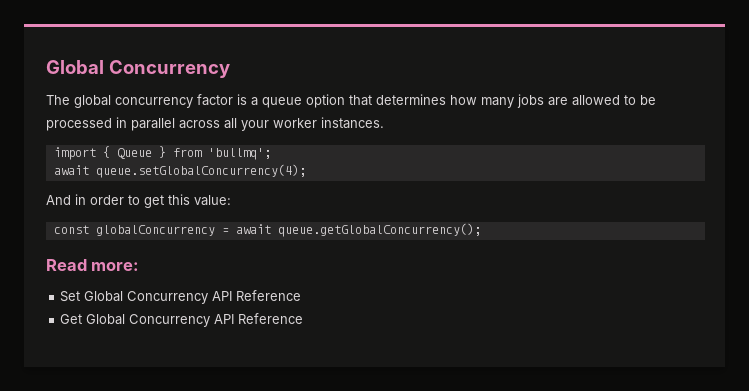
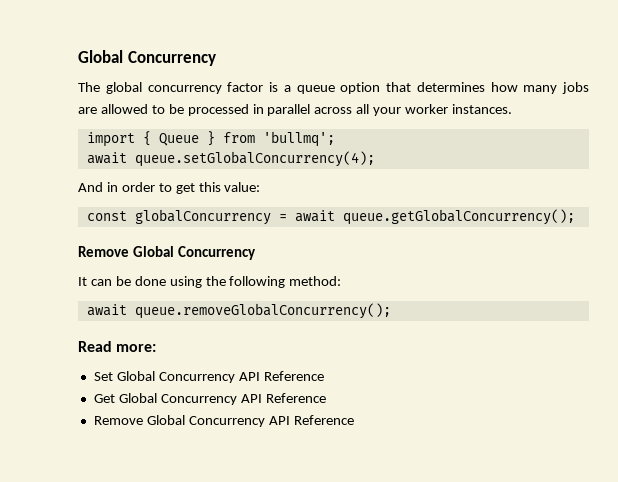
  const globalConcurrency = await queue.getGlobalConcurrency();
+ Remove Global Concurrency
+ It can be done using the following method:
+ await queue.removeGlobalConcurrency();
+ Remove Global Concurrency API Reference

